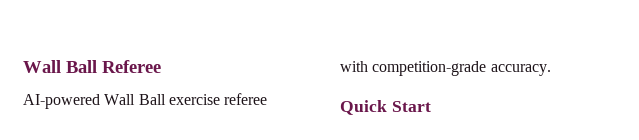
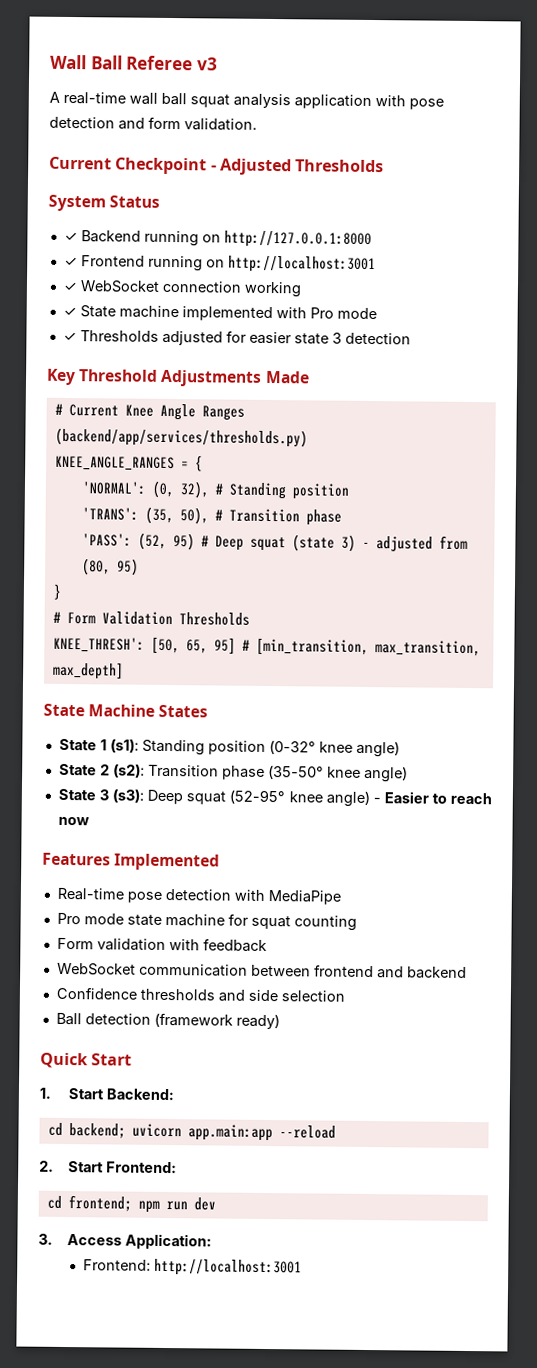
- Wall Ball Referee
- AI-powered Wall Ball exercise referee with competition-grade accuracy.
+ Wall Ball Referee v3
+ A real-time wall ball squat analysis application with pose detection and form validation.
+ Current Checkpoint - Adjusted Thresholds
+ System Status
+ ✓ Backend running on http://127.0.0.1:8000
+ ✓ Frontend running on http://localhost:3001
+ ✓ WebSocket connection working
+ ✓ State machine implemented with Pro mode
+ ✓ Thresholds adjusted for easier state 3 detection
+ Key Threshold Adjustments Made
+ # Current Knee Angle Ranges (backend/app/services/thresholds.py)
+ KNEE_ANGLE_RANGES = {
+ 'NORMAL': (0, 32), # Standing position
+ 'TRANS': (35, 50), # Transition phase
+ 'PASS': (52, 95) # Deep squat (state 3) - adjusted from (80, 95)
+ }
+ # Form Validation Thresholds
+ KNEE_THRESH': [50, 65, 95] # [min_transition, max_transition, max_depth]
+ State Machine States
+ State 1 (s1): Standing position (0-32° knee angle)
+ State 2 (s2): Transition phase (35-50° knee angle)
+ State 3 (s3): Deep squat (52-95° knee angle) - Easier to reach now
+ Features Implemented
+ Real-time pose detection with MediaPipe
+ Pro mode state machine for squat counting
+ Form validation with feedback
+ WebSocket communication between frontend and backend
+ Confidence thresholds and side selection
+ Ball detection (framework ready)
  Quick Start
+ 1. Start Backend:
+ cd backend; uvicorn app.main:app --reload
+ 2. Start Frontend:
+ cd frontend; npm run dev
+ 3. Access Application:
+ Frontend: http://localhost:3001

